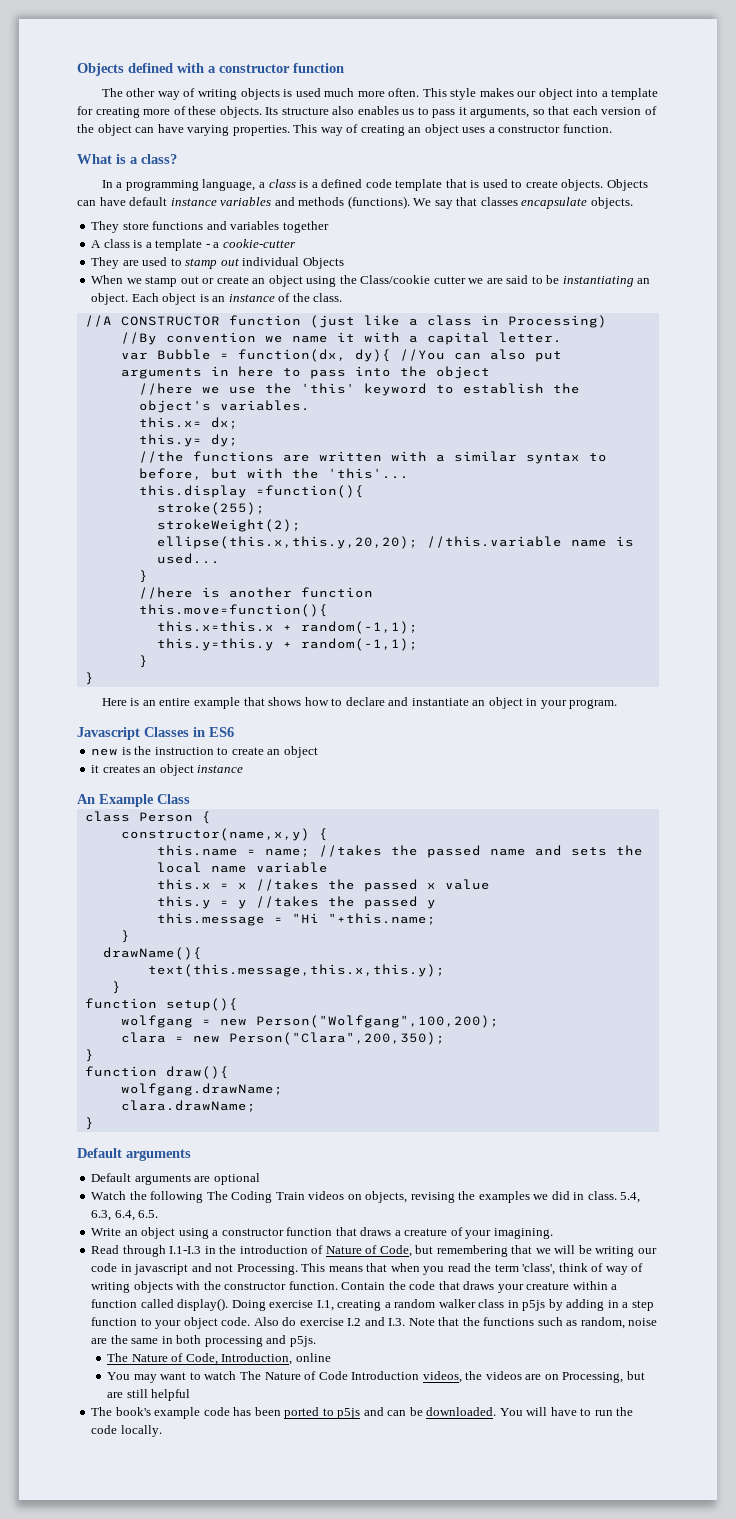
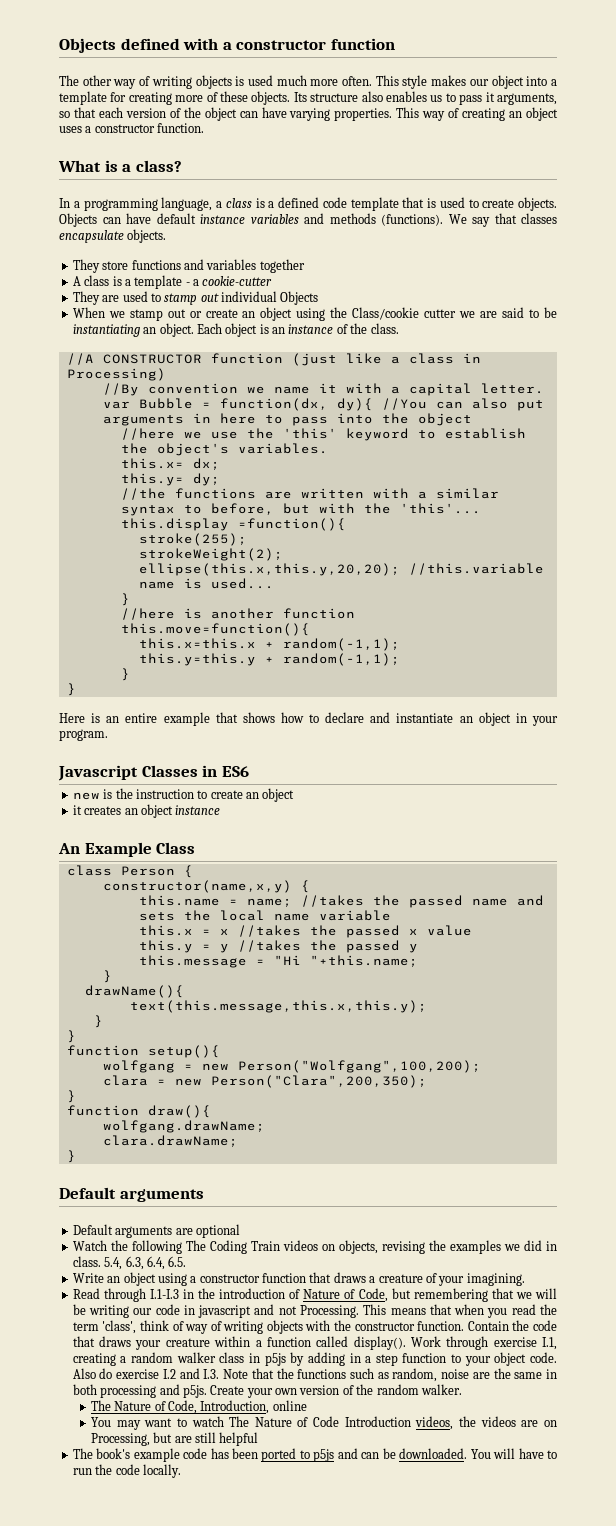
  text(this.message,this.x,this.y);
+ }
- Doing exercise I.1, creating a random walker class in p5js by adding in a step function to your object code.
+ Work through exercise I.1, creating a random walker class in p5js by adding in a step function to your object code.
+ Create your own version of the random walker.

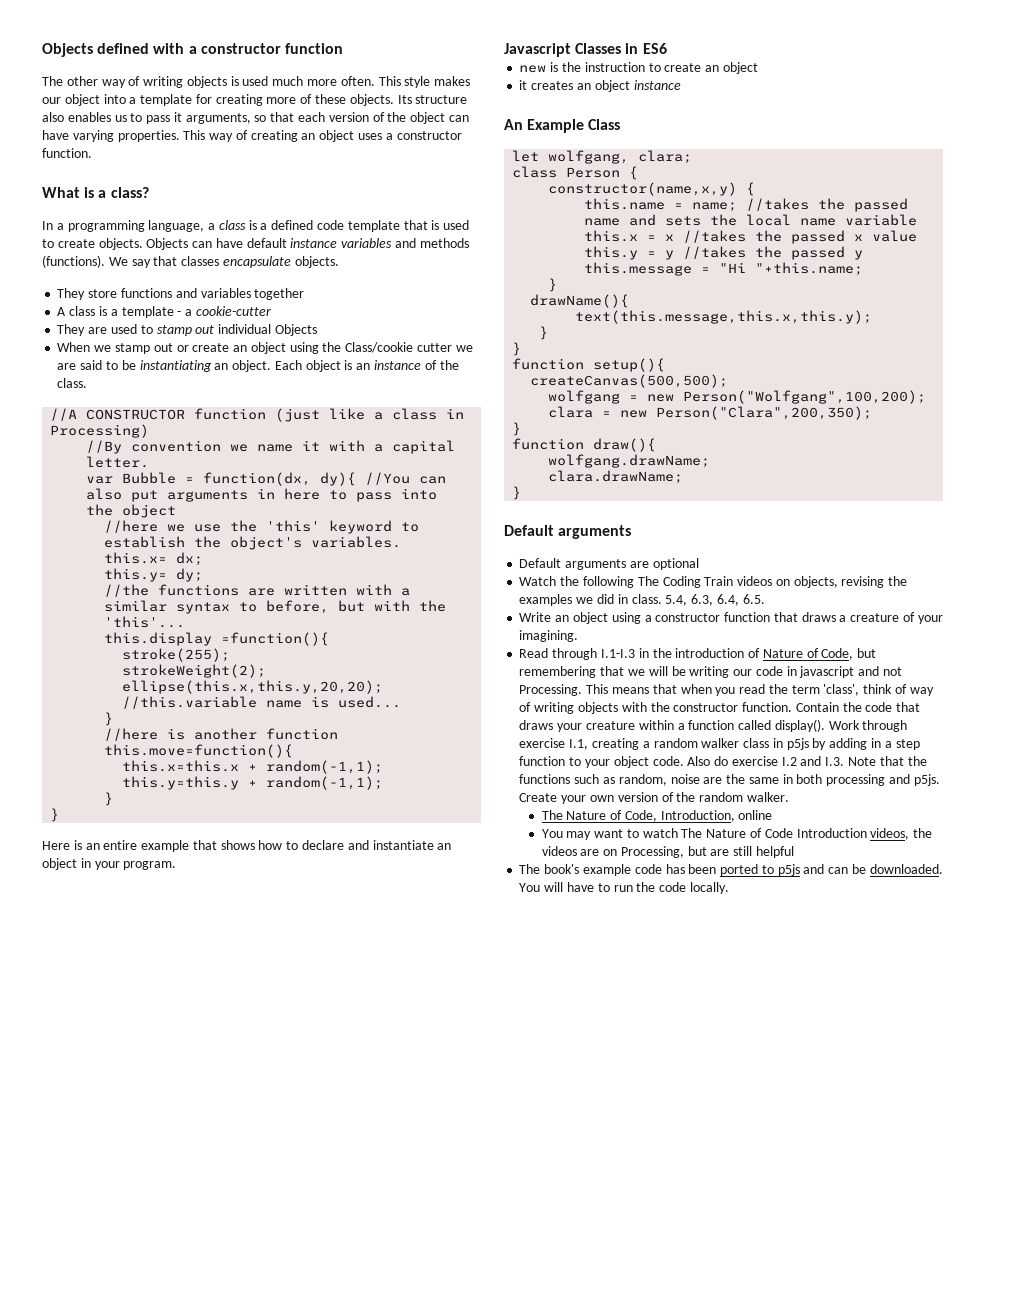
+ let wolfgang, clara;
+ createCanvas(500,500);

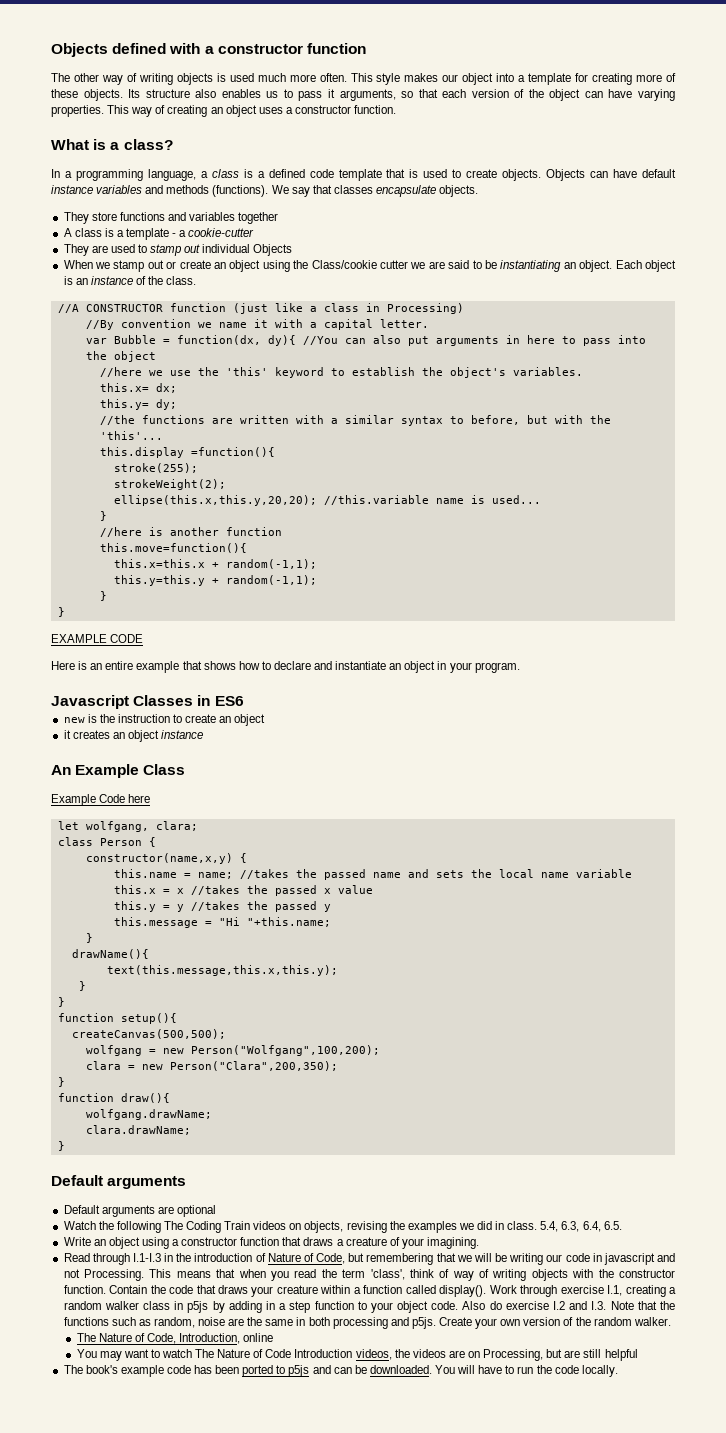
+ EXAMPLE CODE
+ Example Code here

